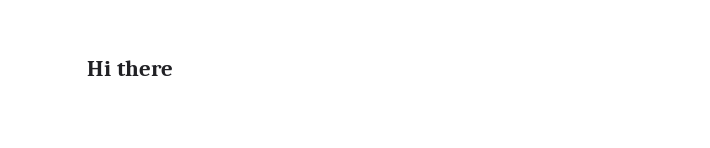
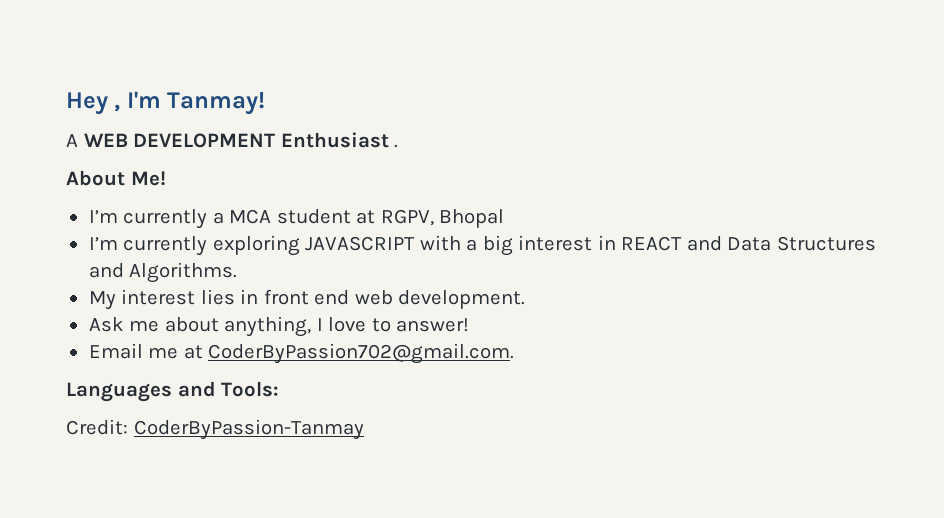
- Hi there
+ Hey , I'm Tanmay!
+ A WEB DEVELOPMENT Enthusiast .
+ About Me!
+ I’m currently a MCA student at RGPV, Bhopal
+ I’m currently exploring JAVASCRIPT with a big interest in REACT and Data Structures and Algorithms.
+ My interest lies in front end web development.
+ Ask me about anything, I love to answer!
+ Email me at CoderByPassion702@gmail.com.
+ Languages and Tools:
+ Credit: CoderByPassion-Tanmay

